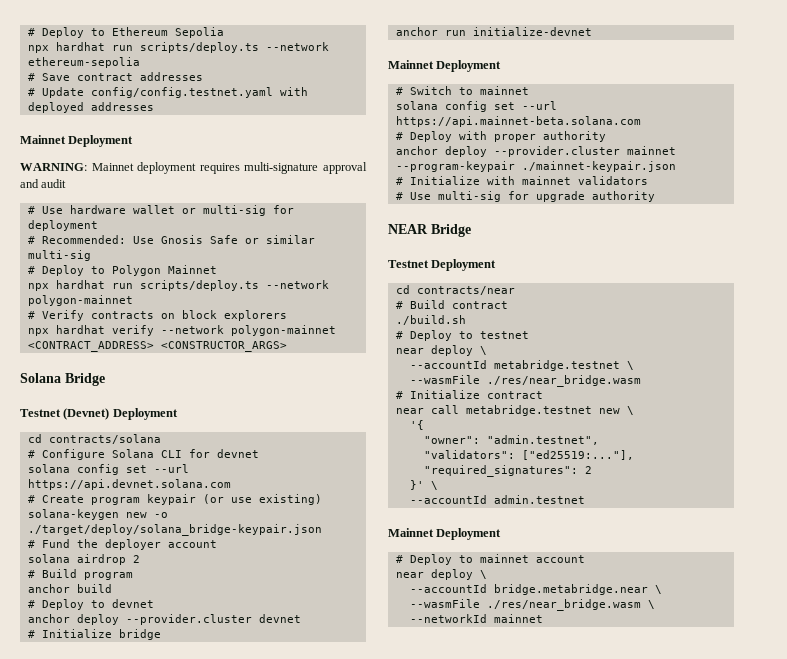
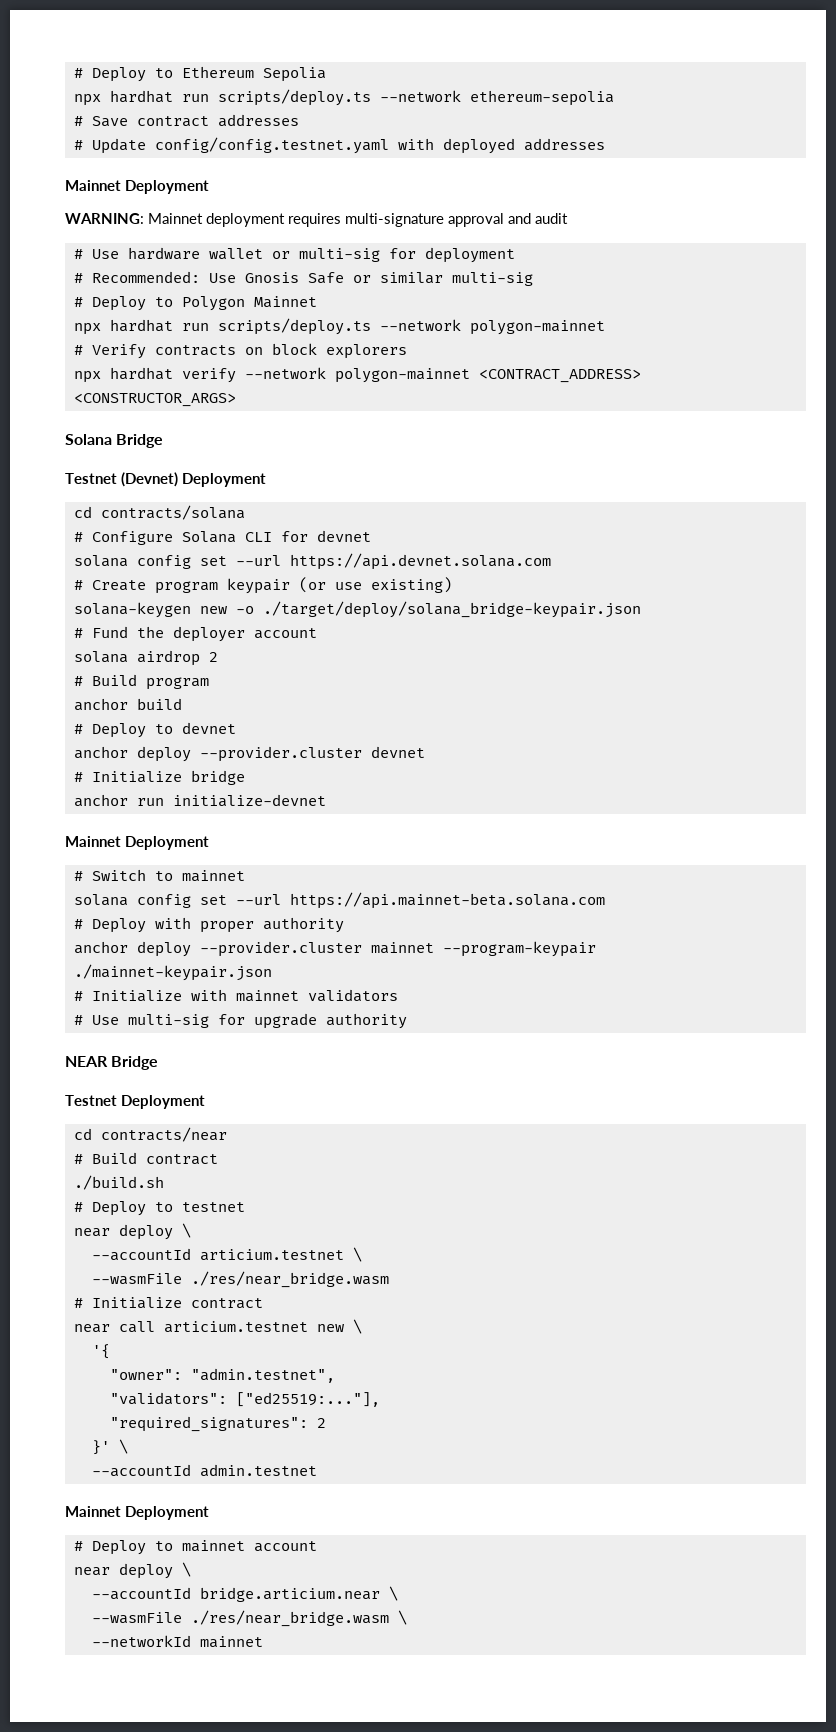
- --accountId metabridge.testnet \
+ --accountId articium.testnet \
- near call metabridge.testnet new \
+ near call articium.testnet new \
- --accountId bridge.metabridge.near \
+ --accountId bridge.articium.near \

